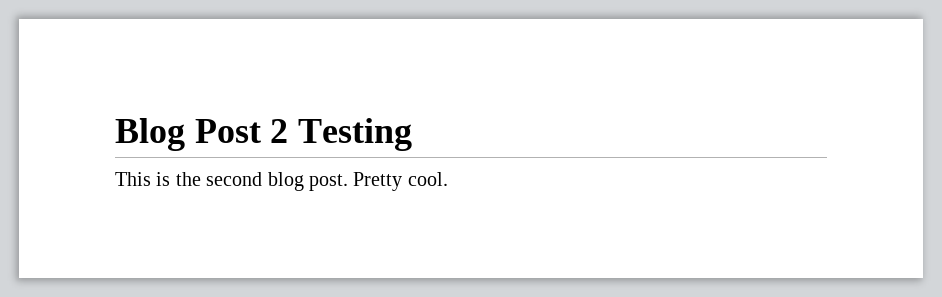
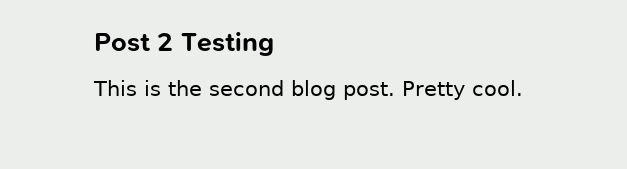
- Blog Post 2 Testing
+ Post 2 Testing

